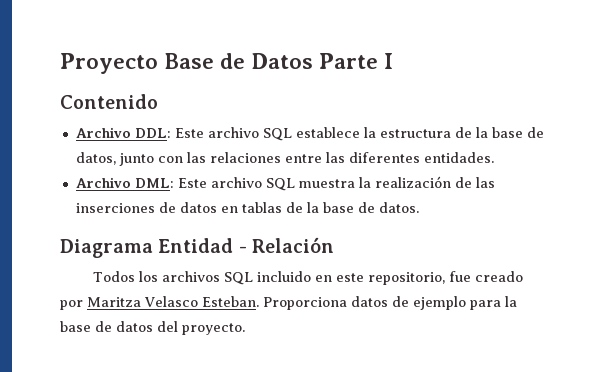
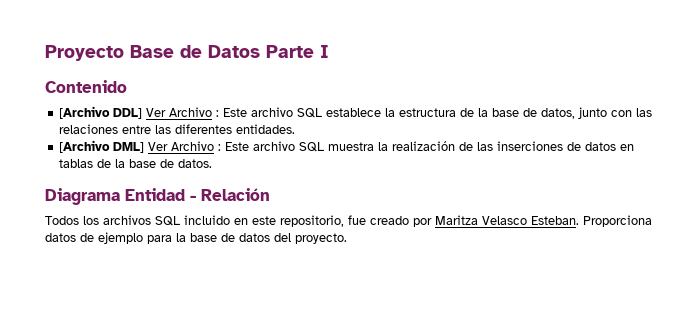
- Archivo DDL: Este archivo SQL establece la estructura de la base de datos, junto con las relaciones entre las diferentes entidades.
+ [Archivo DDL] Ver Archivo : Este archivo SQL establece la estructura de la base de datos, junto con las relaciones entre las diferentes entidades.
- Archivo DML: Este archivo SQL muestra la realización de las inserciones de datos en tablas de la base de datos.
+ [Archivo DML] Ver Archivo : Este archivo SQL muestra la realización de las inserciones de datos en tablas de la base de datos.

